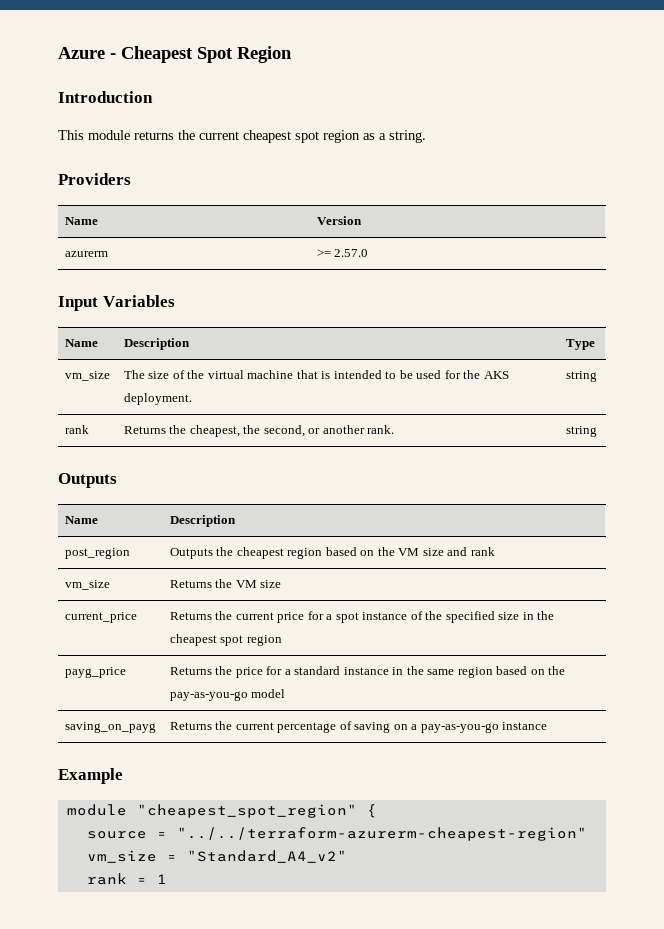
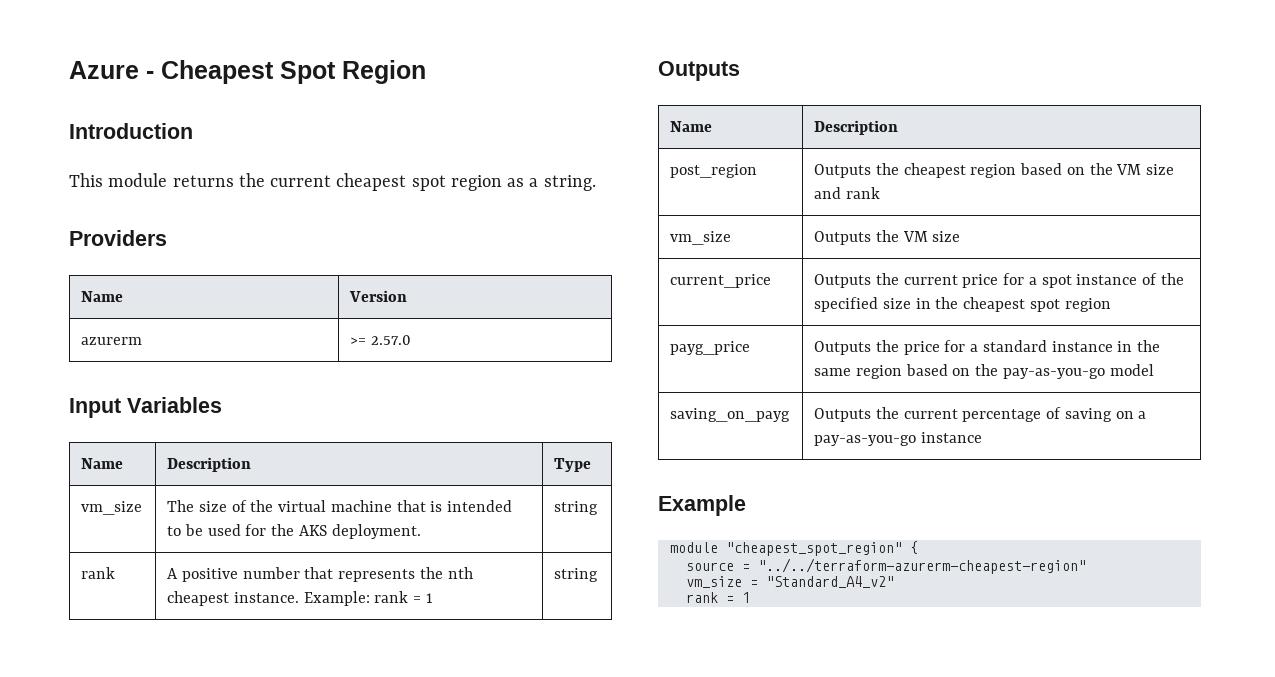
- rank | Returns the cheapest, the second, or another rank. | string
+ rank | A positive number that represents the nth cheapest instance. Example: rank = 1 | string
- vm_size | Returns the VM size
+ vm_size | Outputs the VM size
- current_price | Returns the current price for a spot instance of the specified size in the cheapest spot region
+ current_price | Outputs the current price for a spot instance of the specified size in the cheapest spot region
- payg_price | Returns the price for a standard instance in the same region based on the pay-as-you-go model
+ payg_price | Outputs the price for a standard instance in the same region based on the pay-as-you-go model
- saving_on_payg | Returns the current percentage of saving on a pay-as-you-go instance
+ saving_on_payg | Outputs the current percentage of saving on a pay-as-you-go instance

